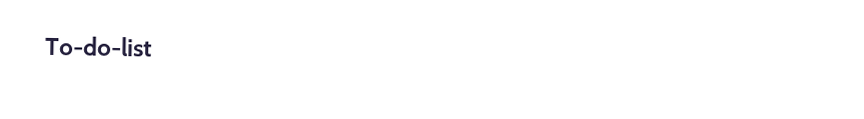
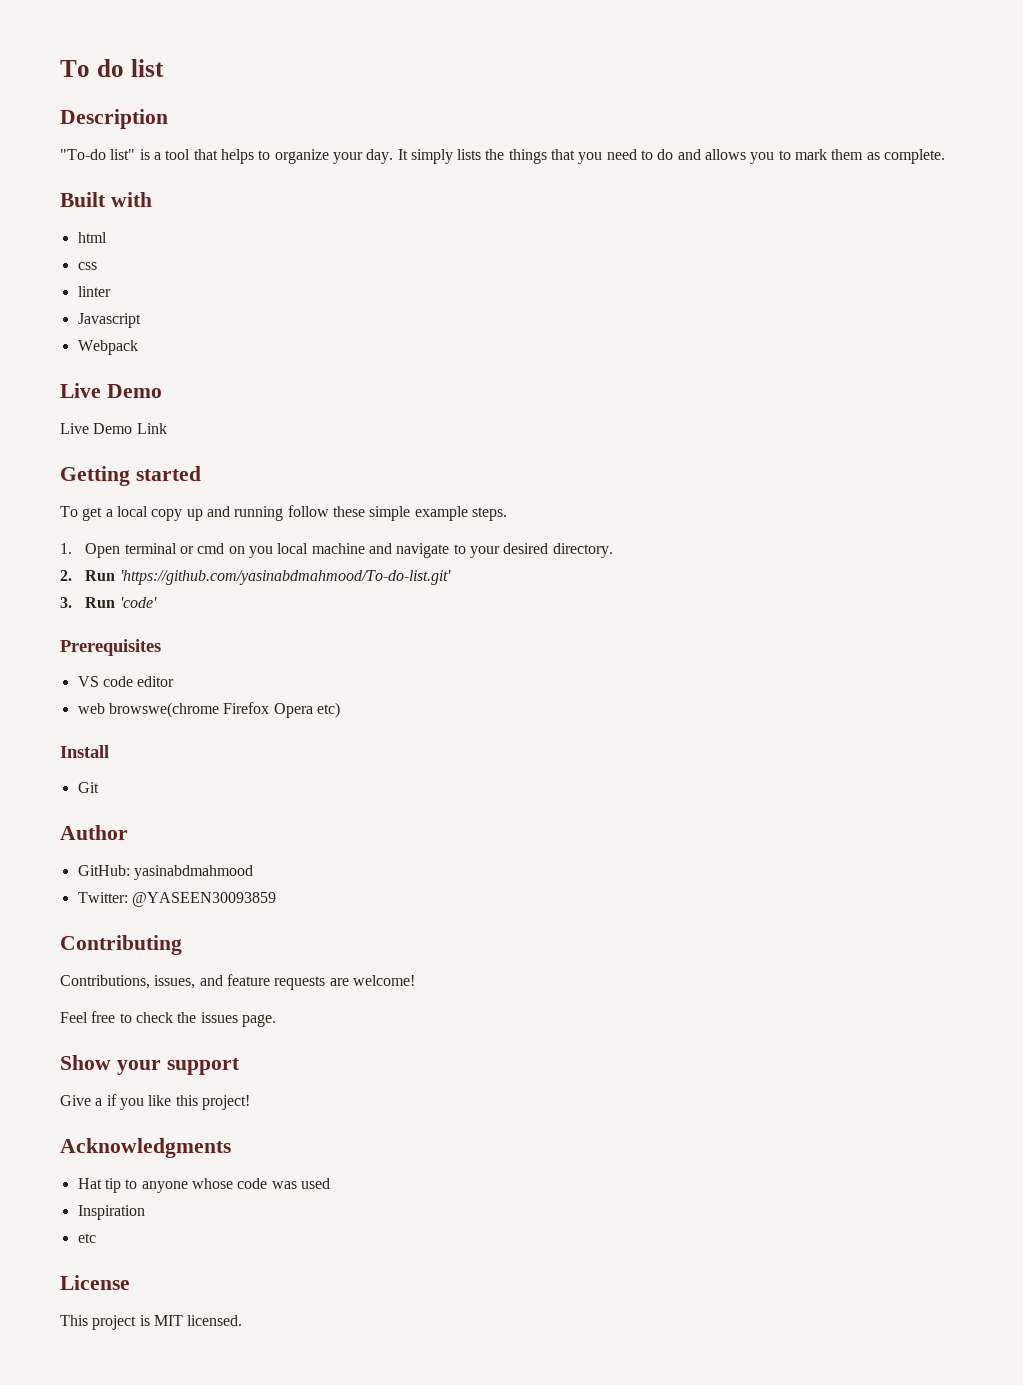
- To-do-list
+ To do list
+ Description
+ "To-do list" is a tool that helps to organize your day. It simply lists the things that you need to do and allows you to mark them as complete.
+ Built with
+ html
+ css
+ linter
+ Javascript
+ Webpack
+ Live Demo
+ Live Demo Link
+ Getting started
+ To get a local copy up and running follow these simple example steps.
+ 1. Open terminal or cmd on you local machine and navigate to your desired directory.
+ 2. Run 'https://github.com/yasinabdmahmood/To-do-list.git'
+ 3. Run 'code'
+ Prerequisites
+ VS code editor
+ web browswe(chrome Firefox Opera etc)
+ Install
+ Git
+ Author
+ GitHub: yasinabdmahmood
+ Twitter: @YASEEN30093859
+ Contributing
+ Contributions, issues, and feature requests are welcome!
+ Feel free to check the issues page.
+ Show your support
+ Give a if you like this project!
+ Acknowledgments
+ Hat tip to anyone whose code was used
+ Inspiration
+ etc
+ License
+ This project is MIT licensed.

